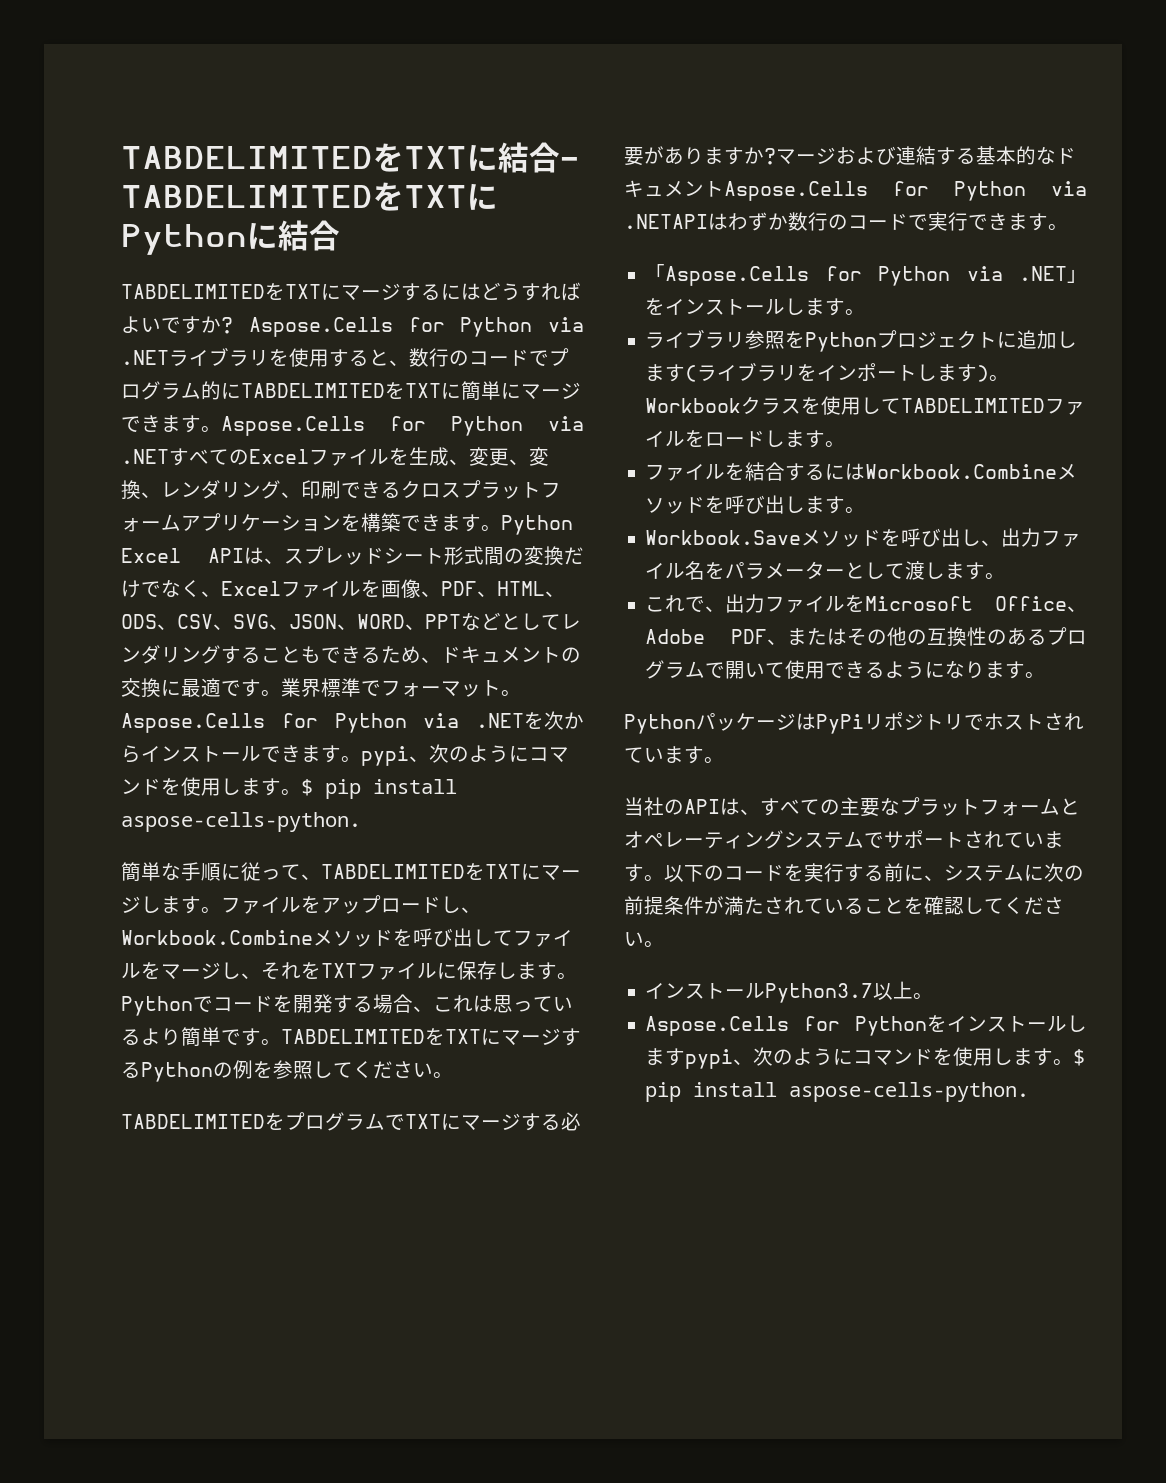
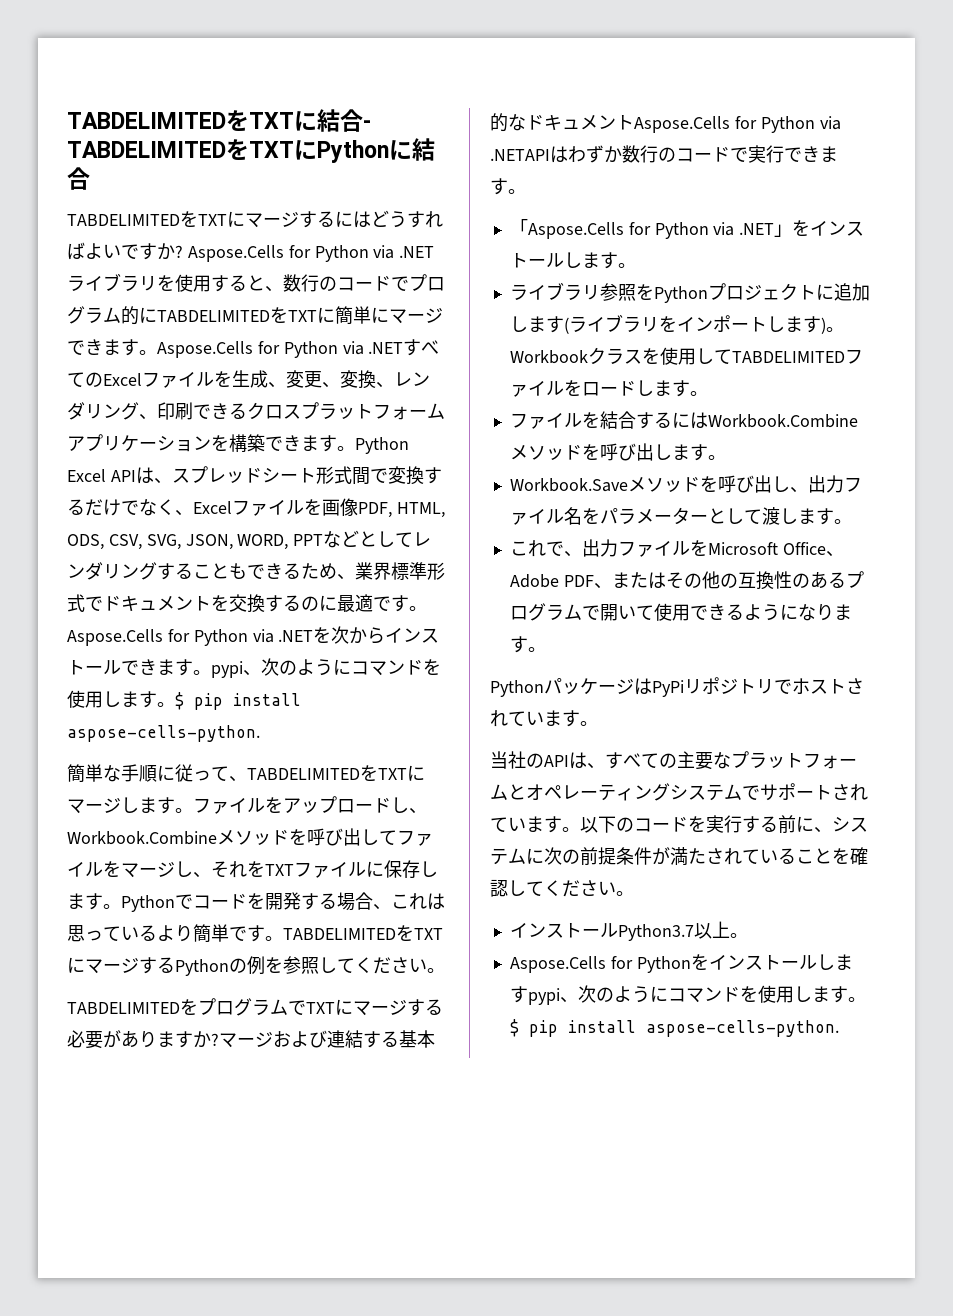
- Python Excel APIは、スプレッドシート形式間の変換だけでなく、Excelファイルを画像、PDF、HTML、ODS、CSV、SVG、JSON、WORD、PPTなどとしてレンダリングすることもできるため、ドキュメントの交換に最適です。業界標準でフォーマット。
+ Python Excel APIは、スプレッドシート形式間で変換するだけでなく、Excelファイルを画像PDF, HTML, ODS, CSV, SVG, JSON, WORD, PPTなどとしてレンダリングすることもできるため、業界標準形式でドキュメントを交換するのに最適です。

